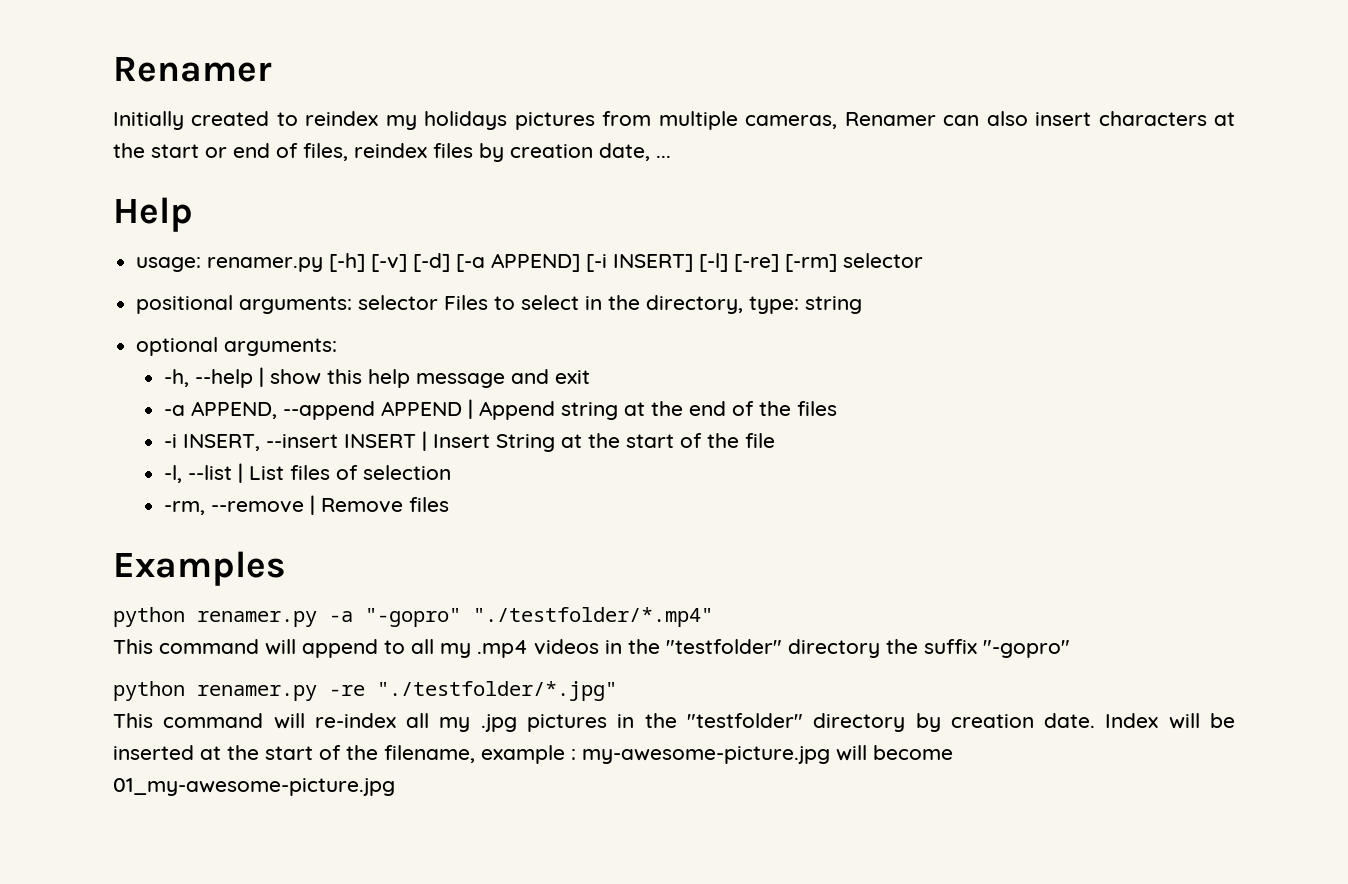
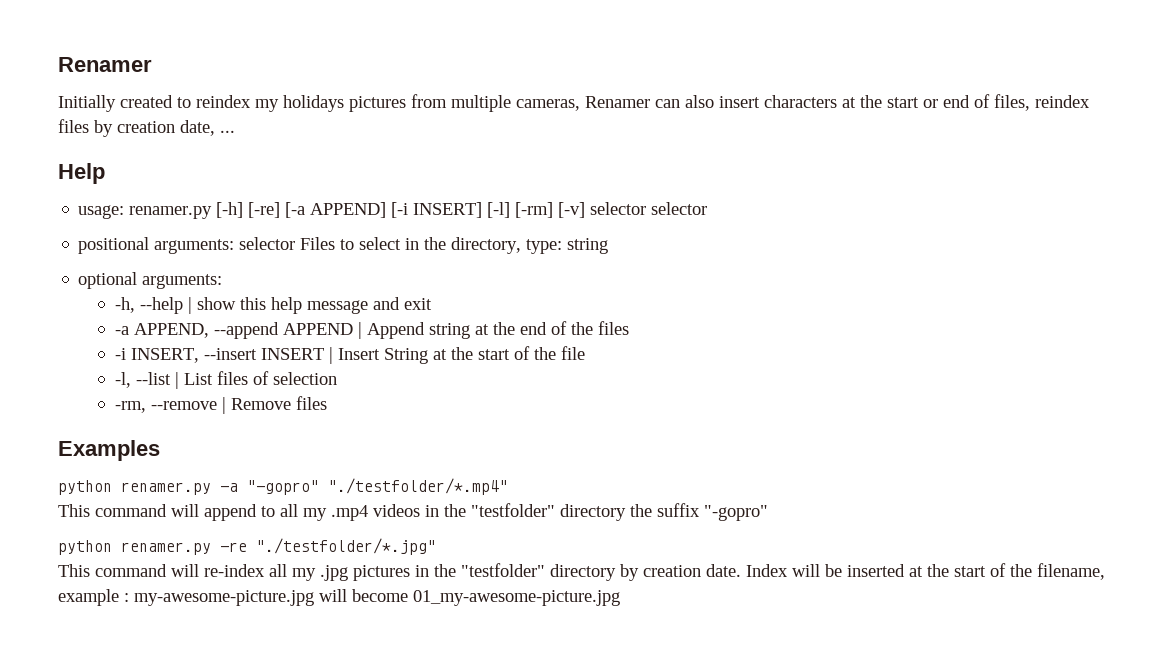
- usage: renamer.py [-h] [-v] [-d] [-a APPEND] [-i INSERT] [-l] [-re] [-rm] selector
+ usage: renamer.py [-h] [-re] [-a APPEND] [-i INSERT] [-l] [-rm] [-v] selector selector

